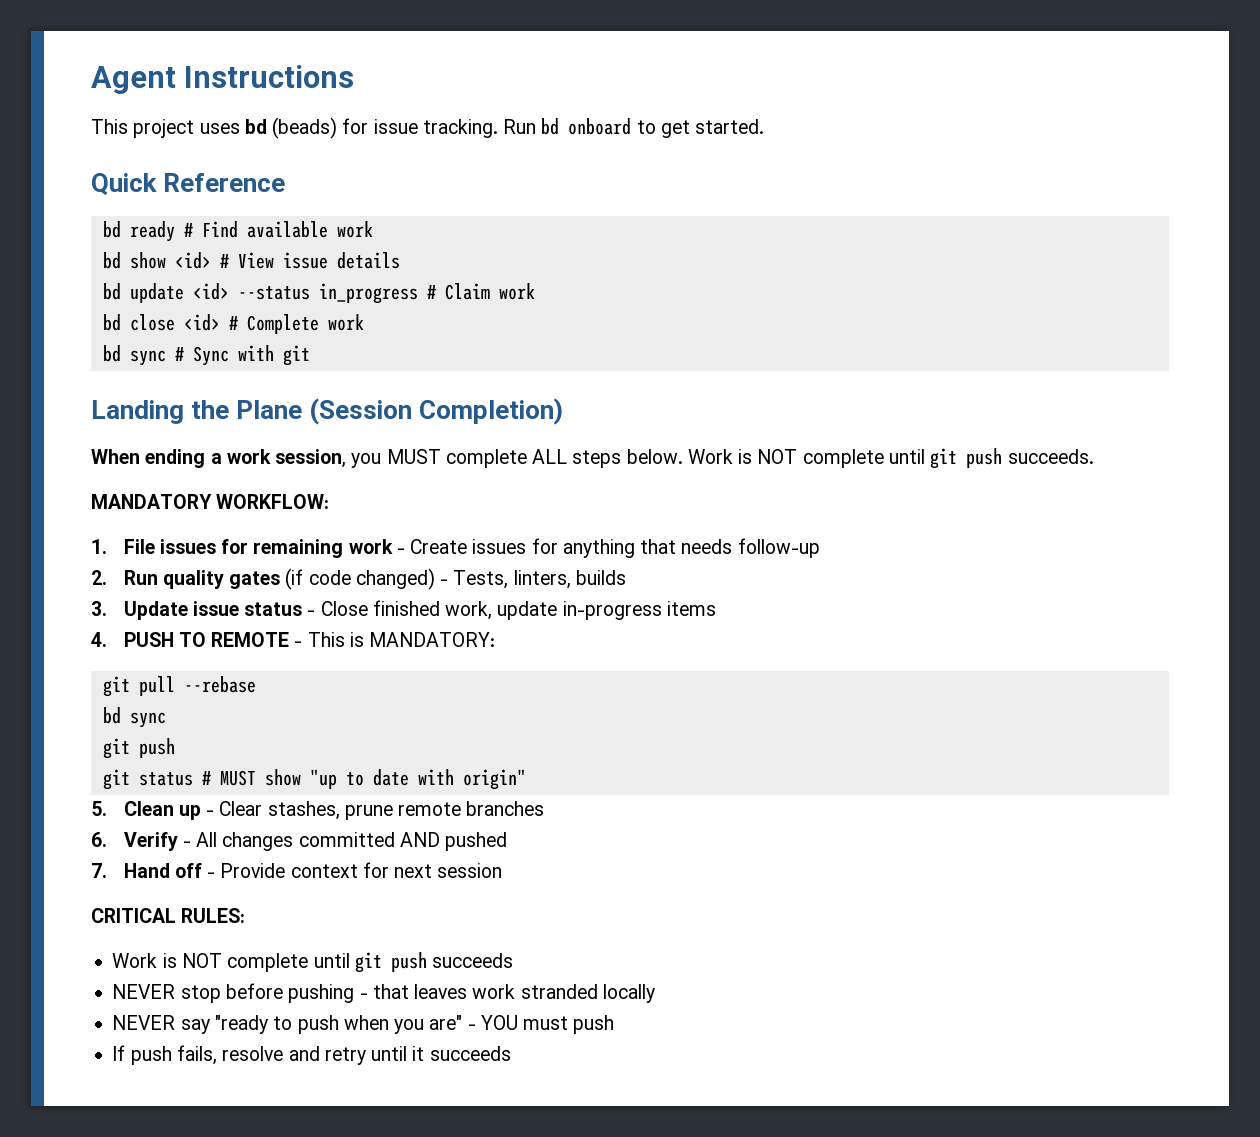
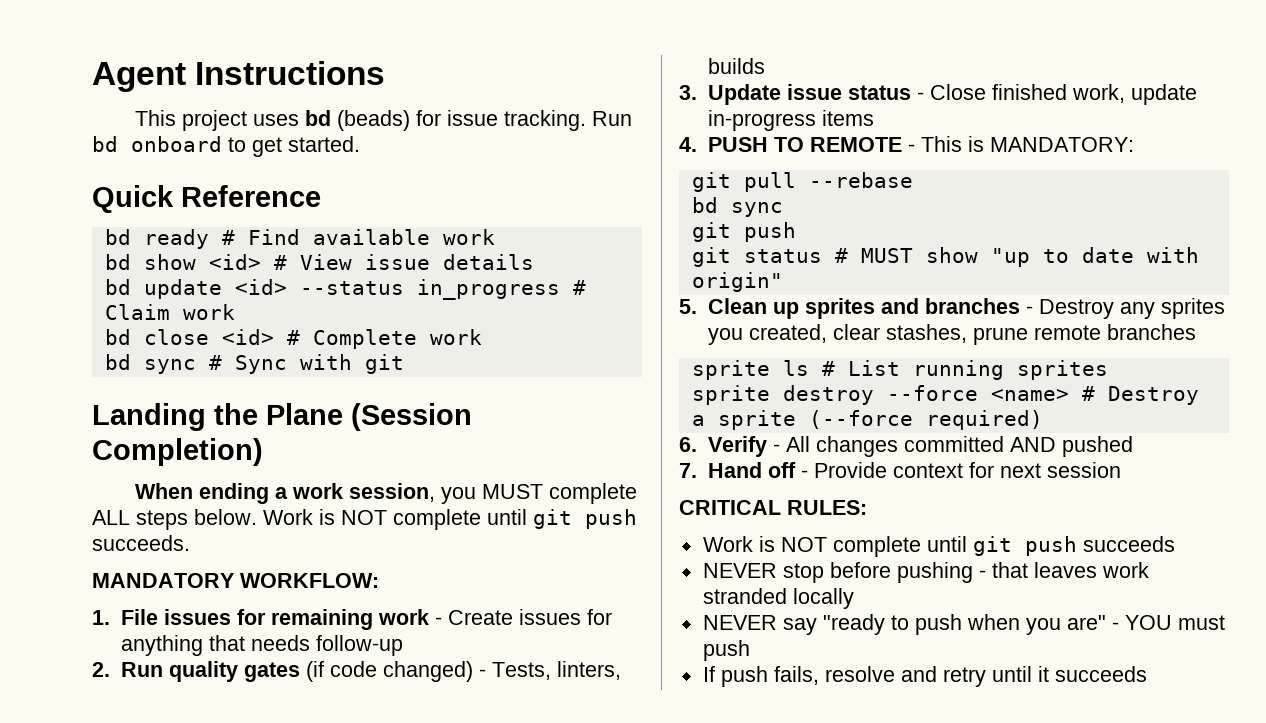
- 5. Clean up - Clear stashes, prune remote branches
+ 5. Clean up sprites and branches - Destroy any sprites you created, clear stashes, prune remote branches
+ sprite ls # List running sprites
+ sprite destroy --force <name> # Destroy a sprite (--force required)

